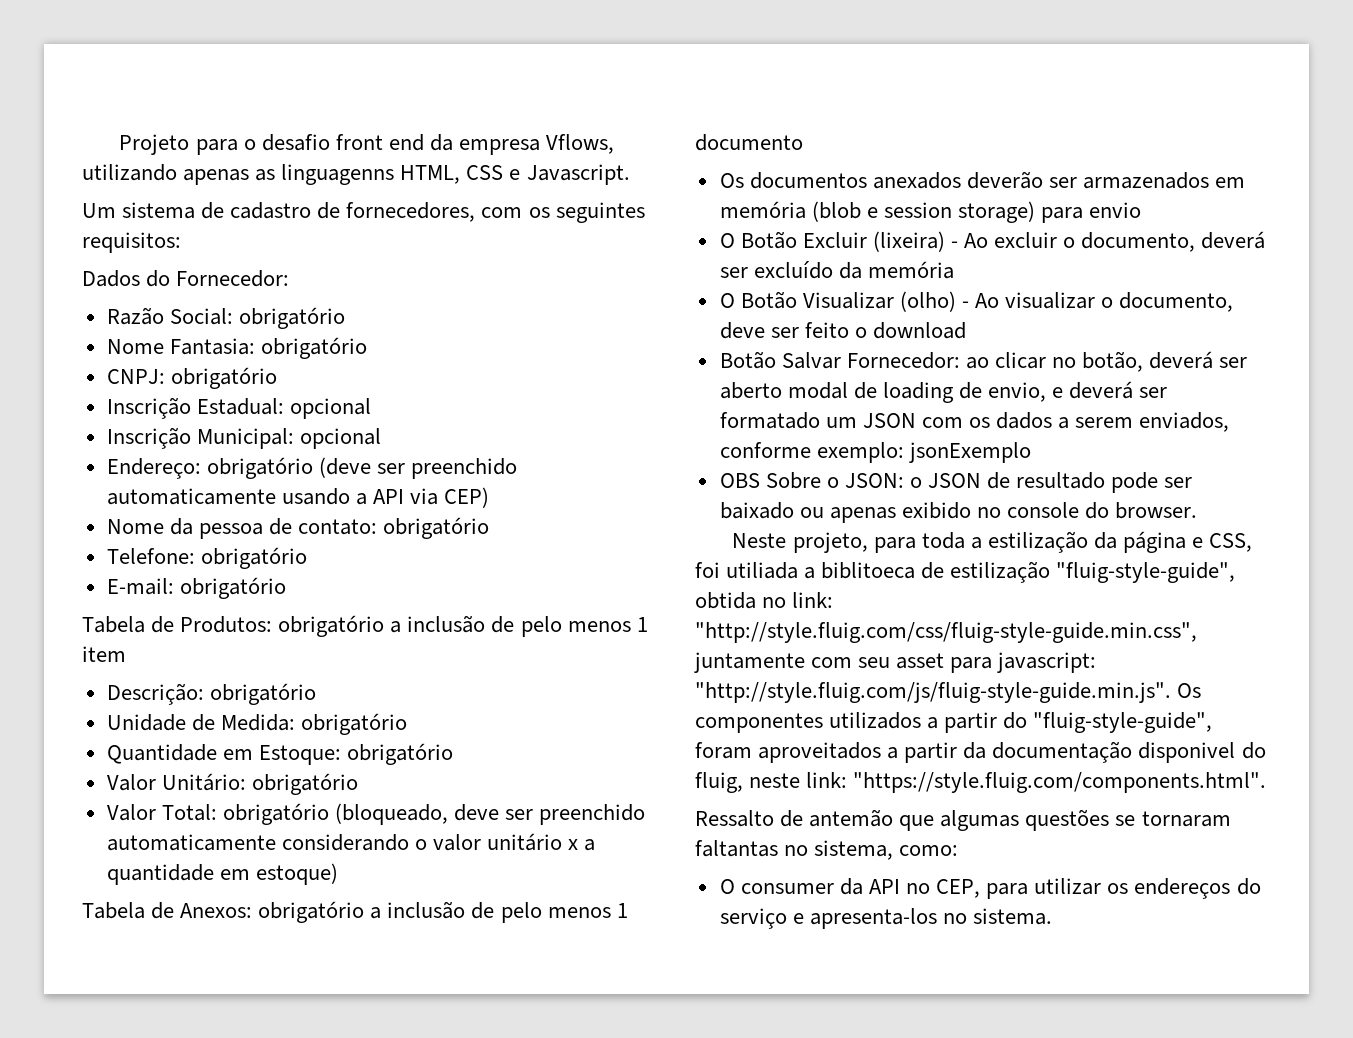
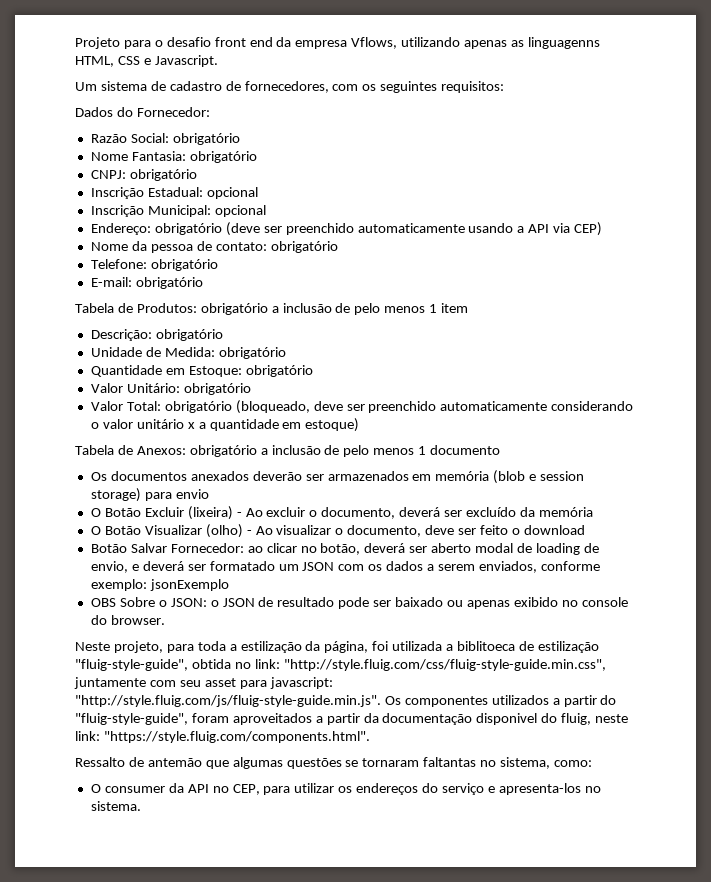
- Neste projeto, para toda a estilização da página e CSS, foi utiliada a biblitoeca de estilização "fluig-style-guide", obtida no link: "http://style.fluig.com/css/fluig-style-guide.min.css", juntamente com seu asset para javascript: "http://style.fluig.com/js/fluig-style-guide.min.js". Os componentes utilizados a partir do "fluig-style-guide", foram aproveitados a partir da documentação disponivel do fluig, neste link: "https://style.fluig.com/components.html".
+ Neste projeto, para toda a estilização da página, foi utilizada a biblitoeca de estilização "fluig-style-guide", obtida no link: "http://style.fluig.com/css/fluig-style-guide.min.css", juntamente com seu asset para javascript: "http://style.fluig.com/js/fluig-style-guide.min.js". Os componentes utilizados a partir do "fluig-style-guide", foram aproveitados a partir da documentação disponivel do fluig, neste link: "https://style.fluig.com/components.html".

